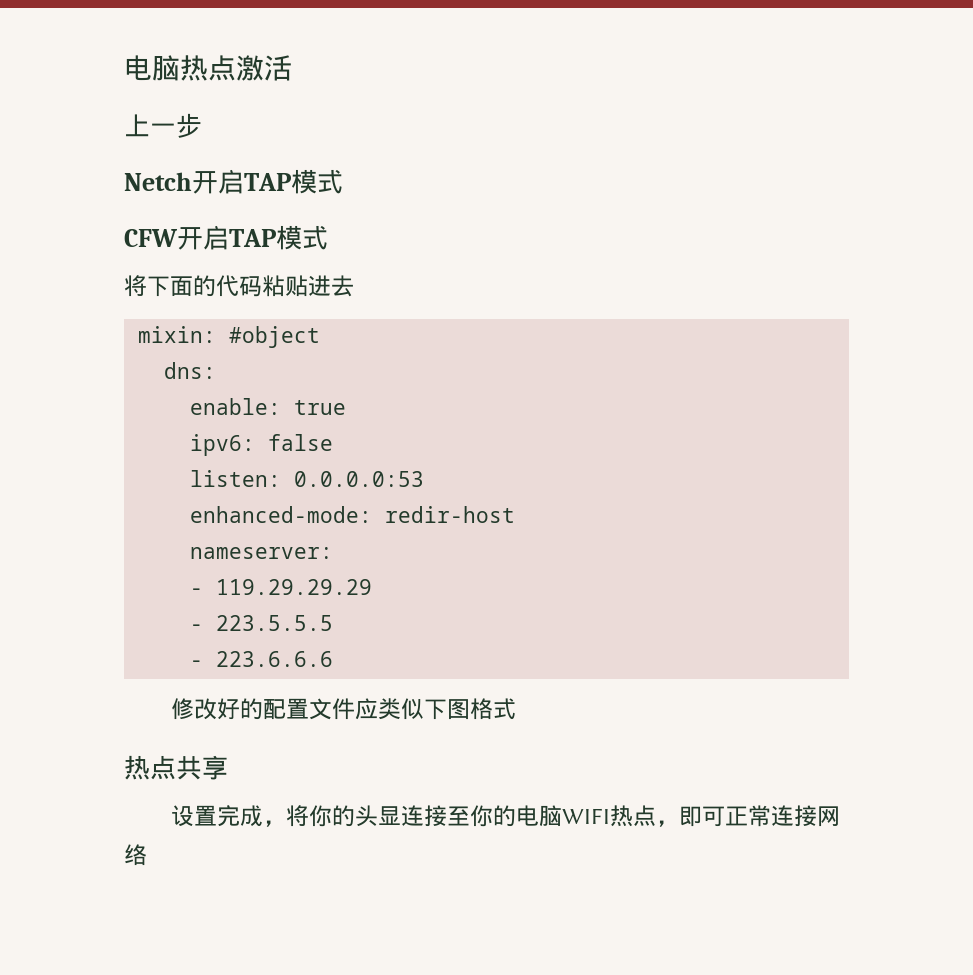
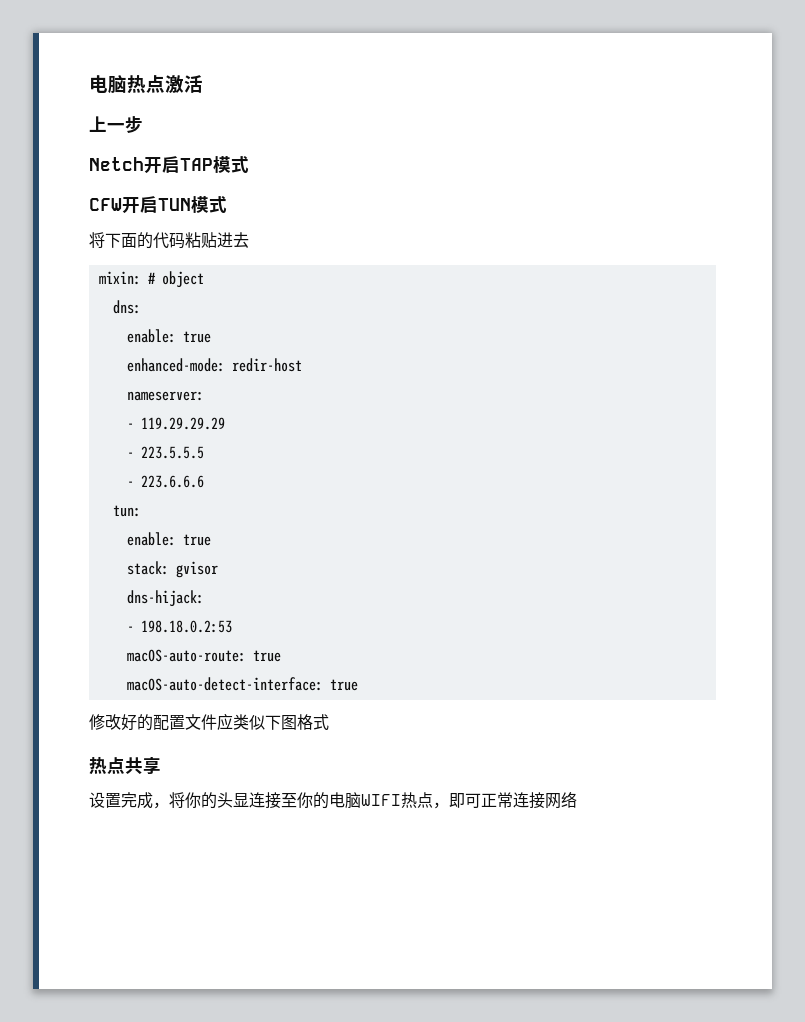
- CFW开启TAP模式
+ CFW开启TUN模式
- mixin: #object
+ mixin: # object
- ipv6: false
- listen: 0.0.0.0:53
+ tun:
+ enable: true
+ stack: gvisor
+ dns-hijack:
+ - 198.18.0.2:53
+ macOS-auto-route: true
+ macOS-auto-detect-interface: true

